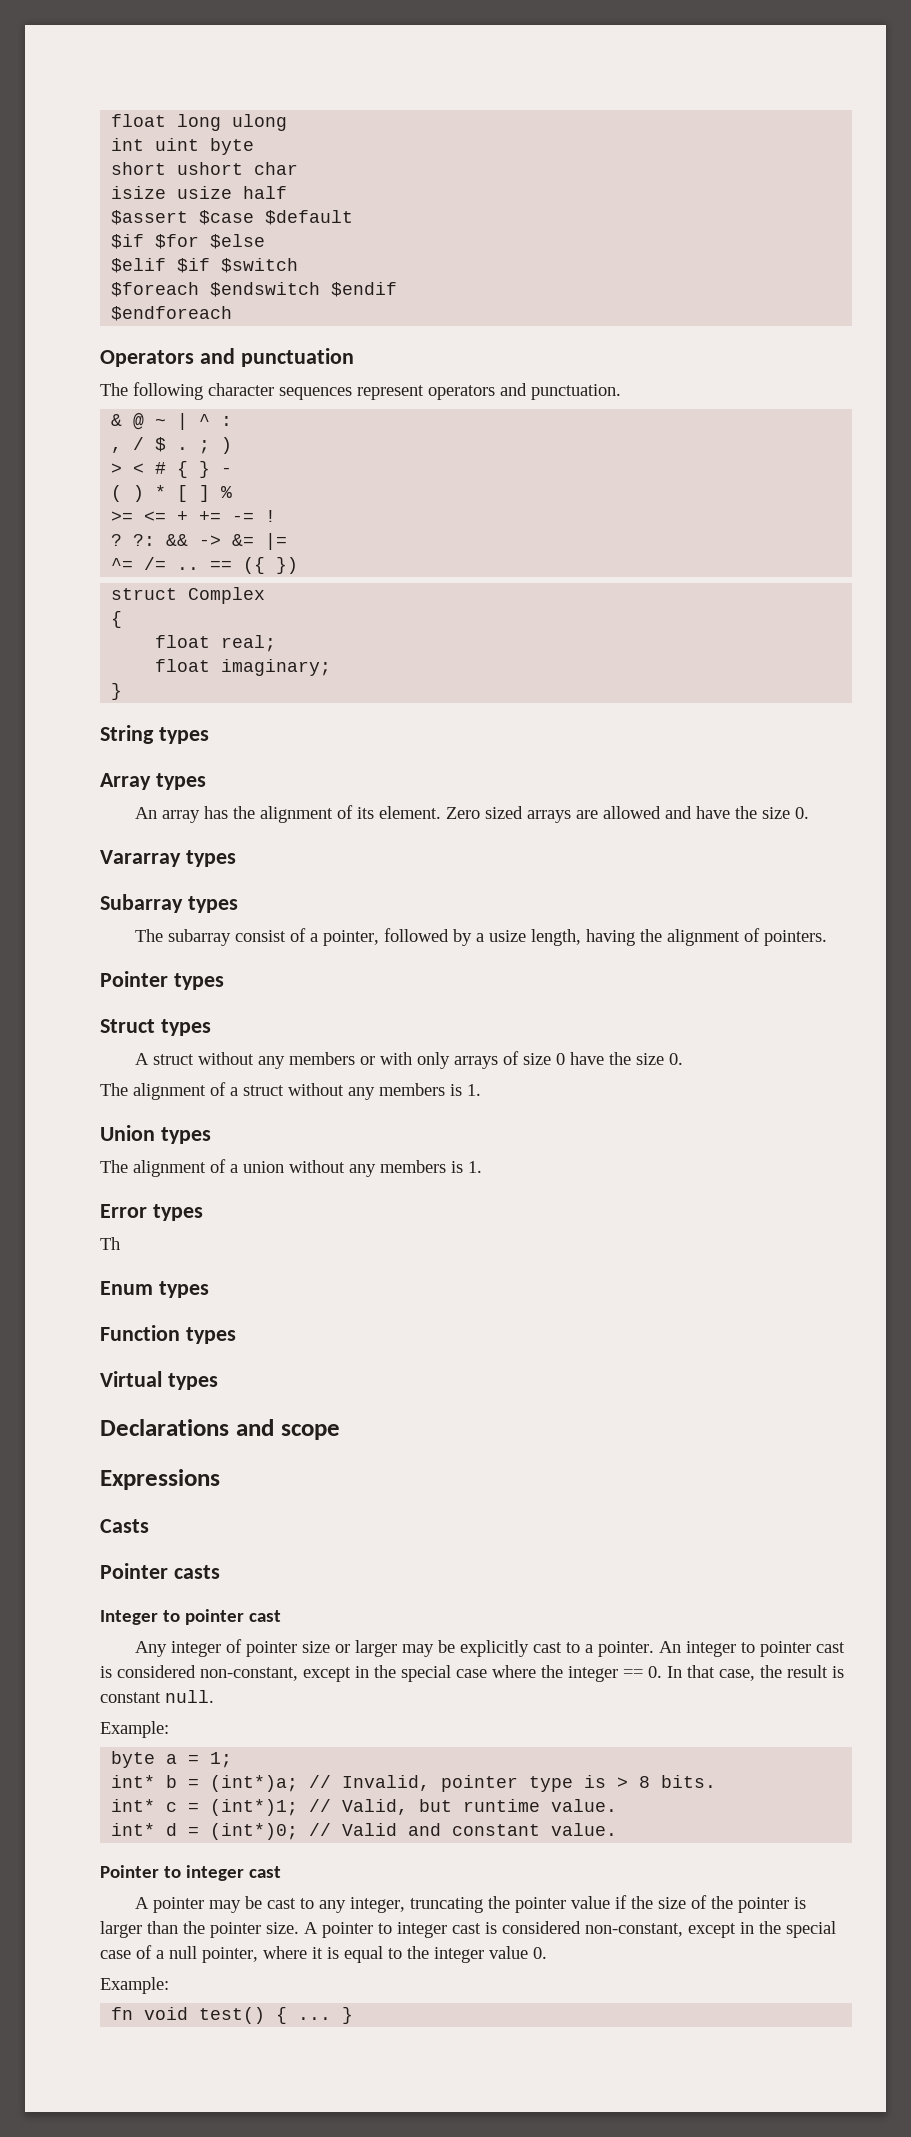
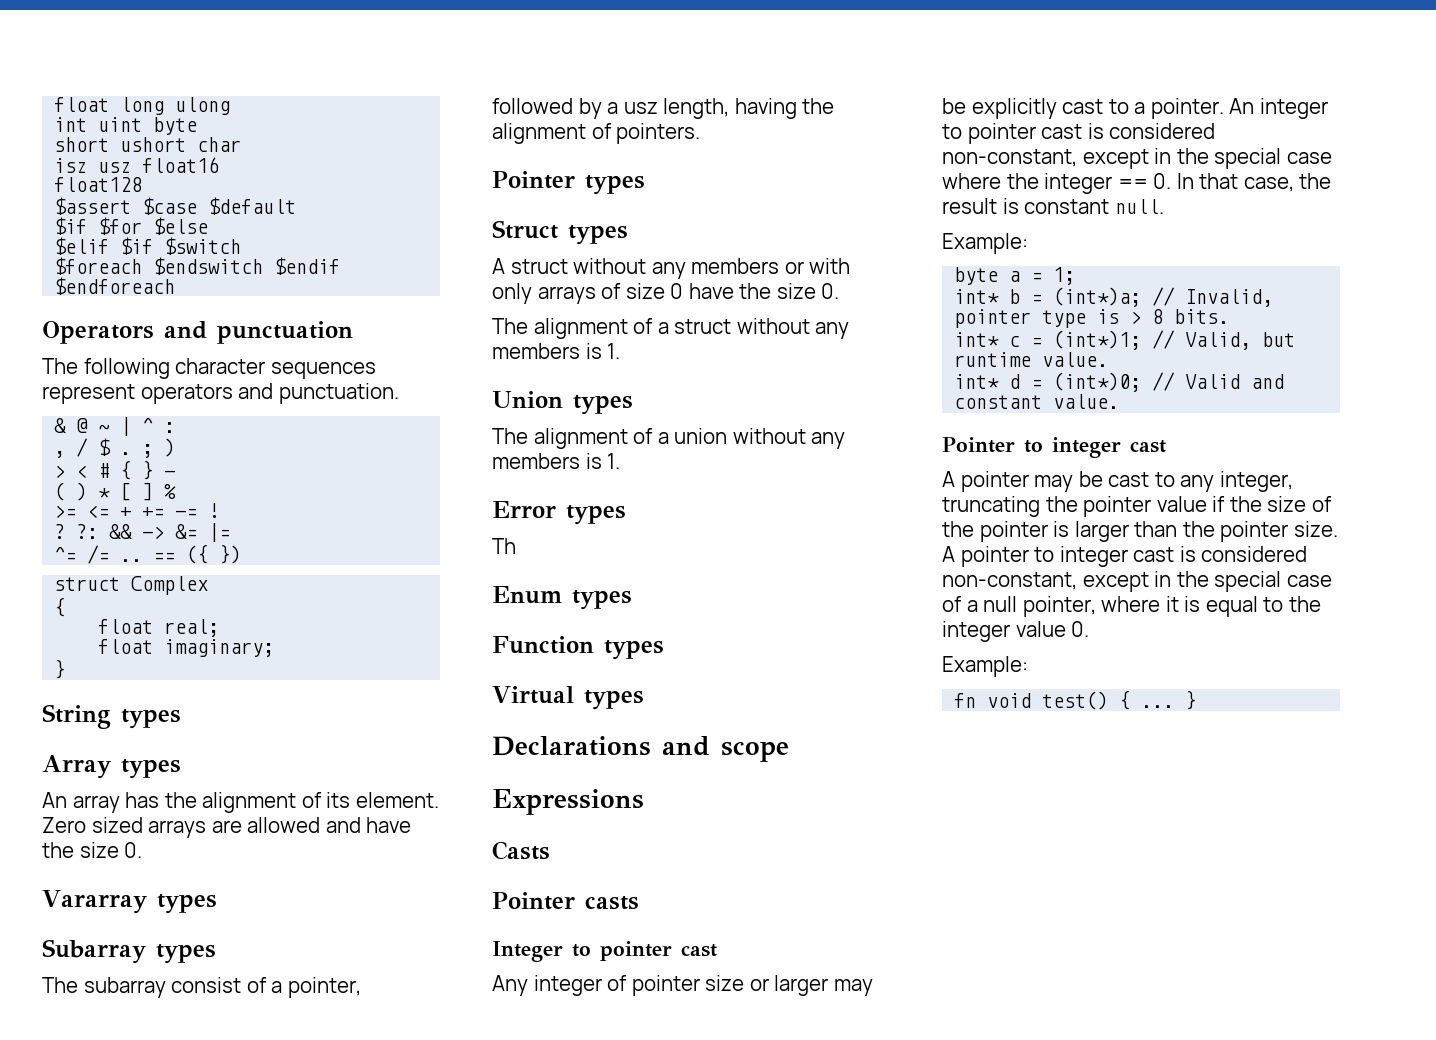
- isize usize half
+ isz usz float16
+ float128
- The subarray consist of a pointer, followed by a usize length, having the alignment of pointers.
+ The subarray consist of a pointer, followed by a usz length, having the alignment of pointers.

